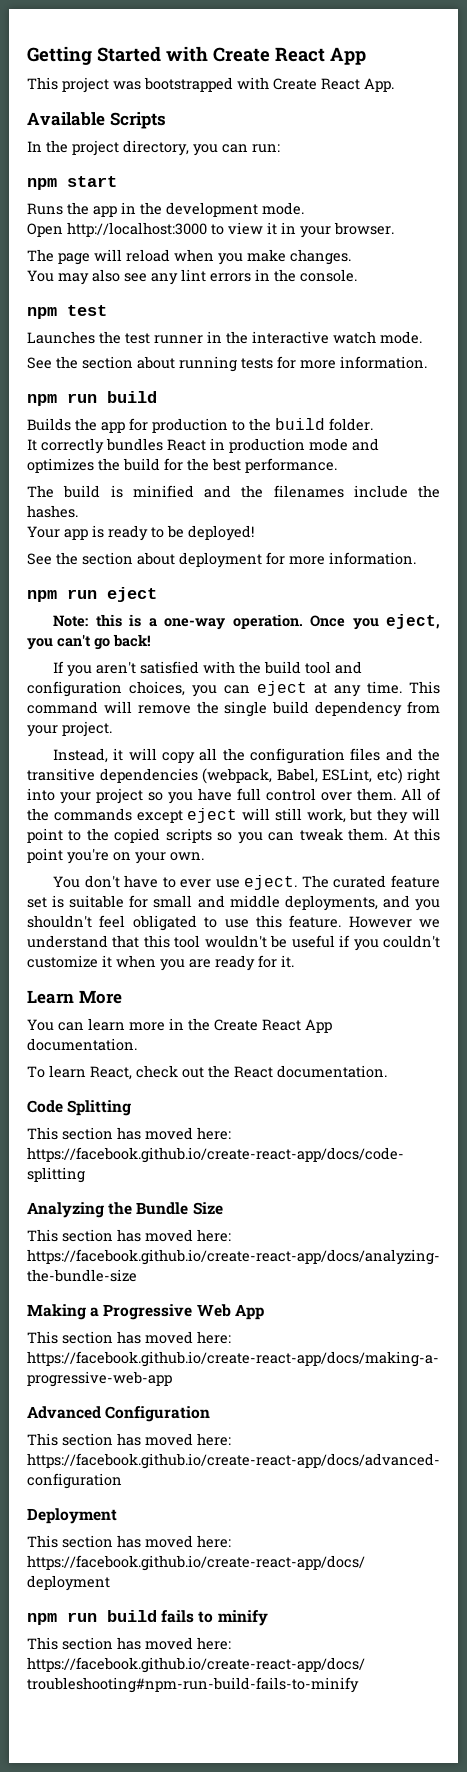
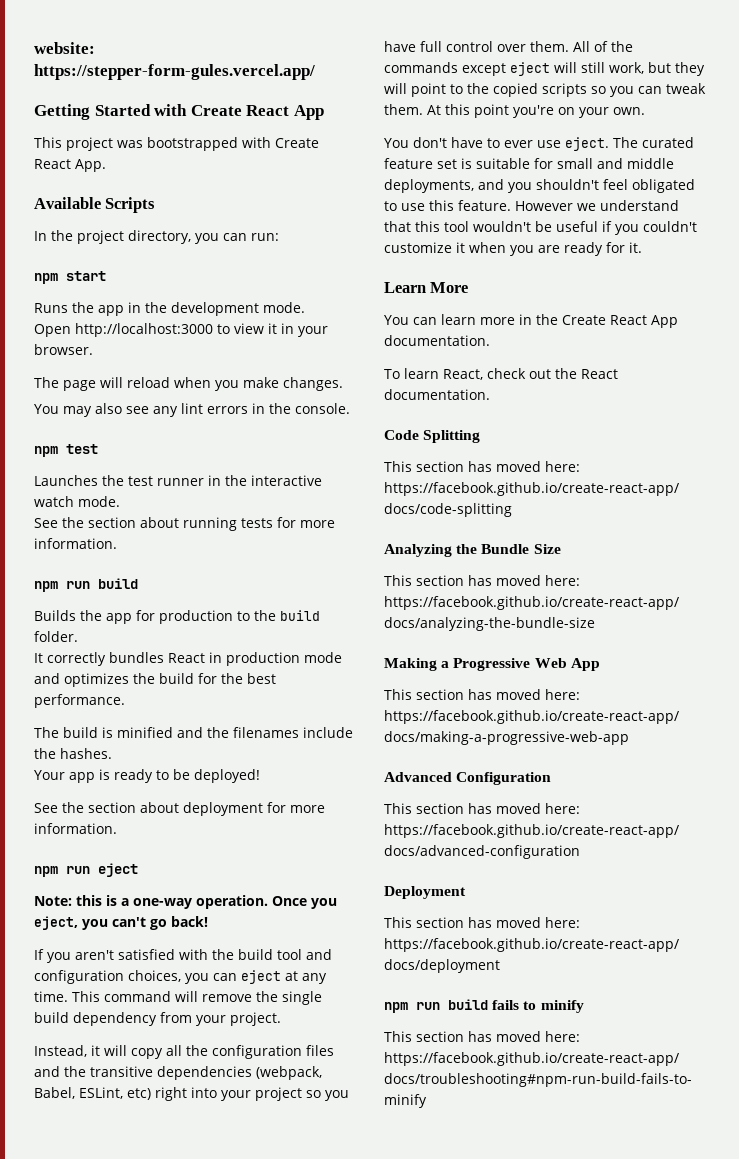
+ website: https://stepper-form-gules.vercel.app/

